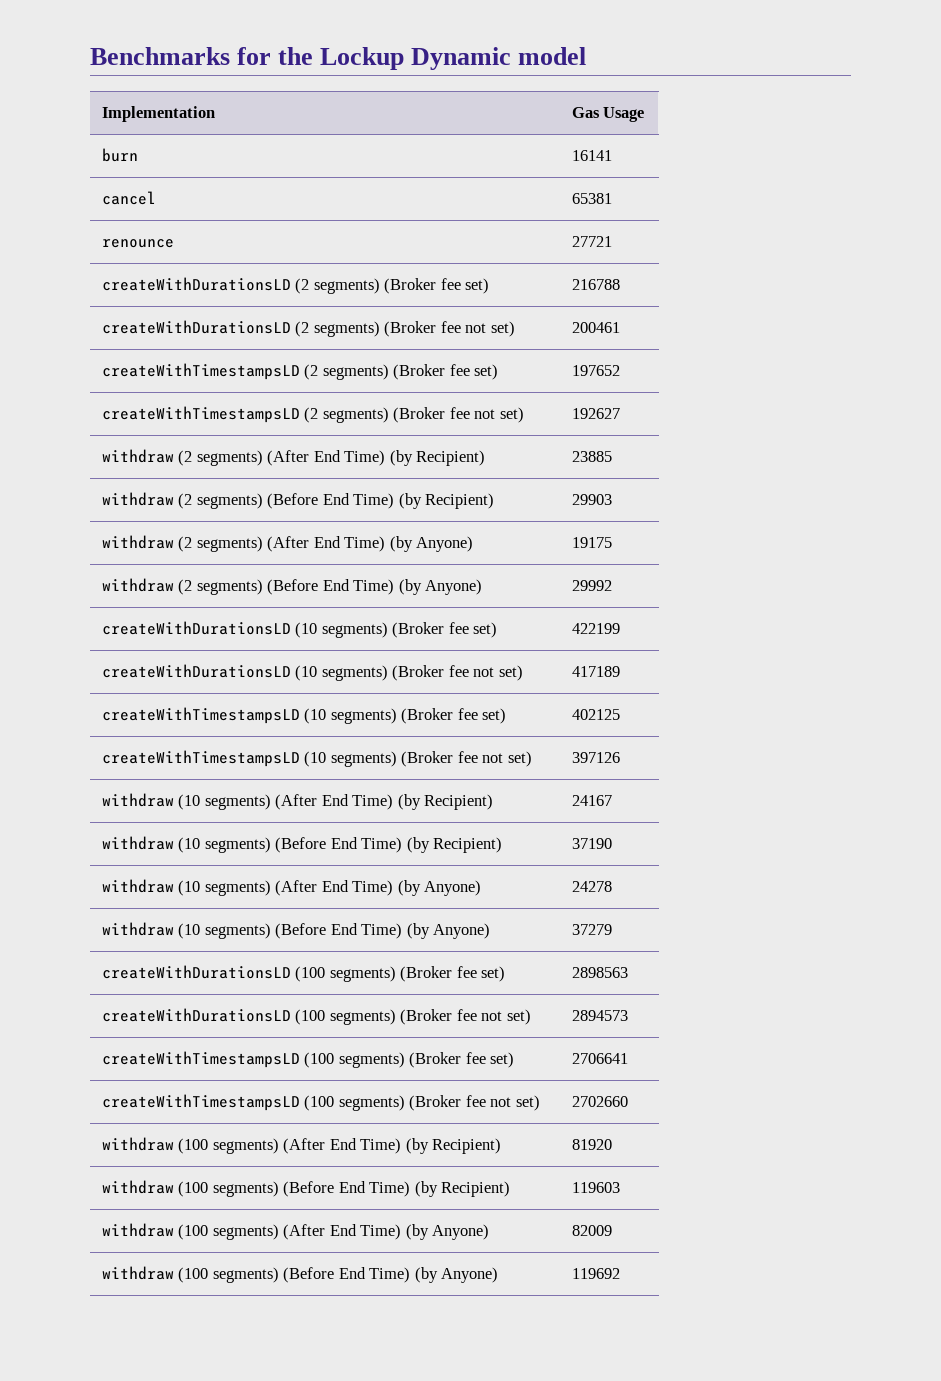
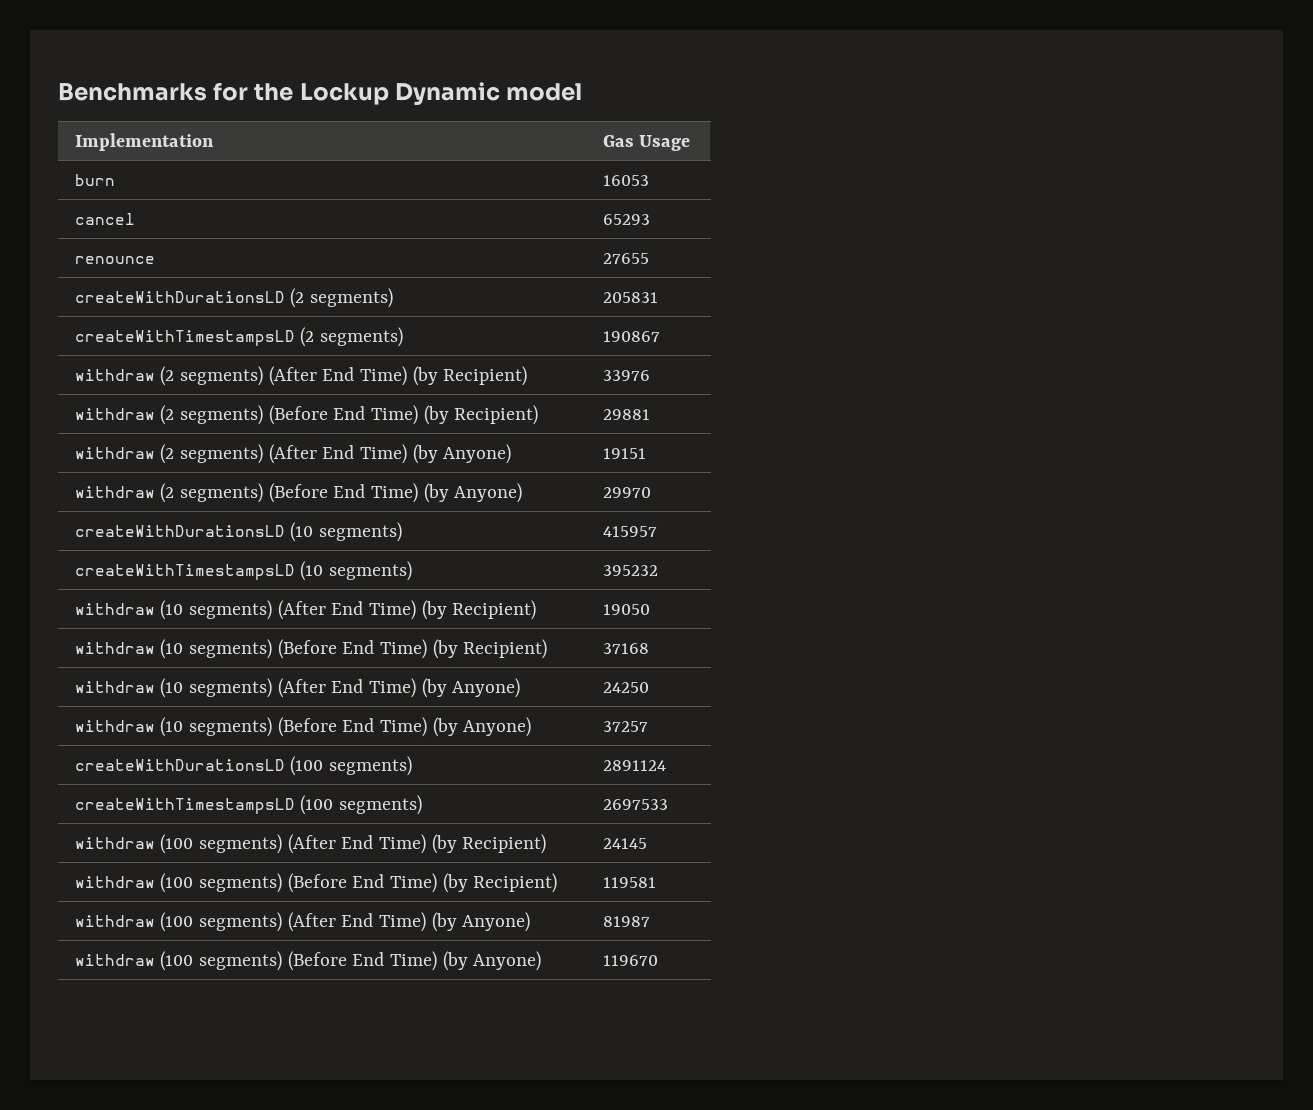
- burn | 16141
+ burn | 16053
- cancel | 65381
+ cancel | 65293
- renounce | 27721
- createWithDurationsLD (2 segments) (Broker fee set) | 216788
- createWithDurationsLD (2 segments) (Broker fee not set) | 200461
- createWithTimestampsLD (2 segments) (Broker fee set) | 197652
- createWithTimestampsLD (2 segments) (Broker fee not set) | 192627
+ renounce | 27655
+ createWithDurationsLD (2 segments) | 205831
+ createWithTimestampsLD (2 segments) | 190867
- withdraw (2 segments) (After End Time) (by Recipient) | 23885
+ withdraw (2 segments) (After End Time) (by Recipient) | 33976
- withdraw (2 segments) (Before End Time) (by Recipient) | 29903
+ withdraw (2 segments) (Before End Time) (by Recipient) | 29881
- withdraw (2 segments) (After End Time) (by Anyone) | 19175
+ withdraw (2 segments) (After End Time) (by Anyone) | 19151
- withdraw (2 segments) (Before End Time) (by Anyone) | 29992
- createWithDurationsLD (10 segments) (Broker fee set) | 422199
- createWithDurationsLD (10 segments) (Broker fee not set) | 417189
- createWithTimestampsLD (10 segments) (Broker fee set) | 402125
- createWithTimestampsLD (10 segments) (Broker fee not set) | 397126
+ withdraw (2 segments) (Before End Time) (by Anyone) | 29970
+ createWithDurationsLD (10 segments) | 415957
+ createWithTimestampsLD (10 segments) | 395232
- withdraw (10 segments) (After End Time) (by Recipient) | 24167
+ withdraw (10 segments) (After End Time) (by Recipient) | 19050
- withdraw (10 segments) (Before End Time) (by Recipient) | 37190
+ withdraw (10 segments) (Before End Time) (by Recipient) | 37168
- withdraw (10 segments) (After End Time) (by Anyone) | 24278
+ withdraw (10 segments) (After End Time) (by Anyone) | 24250
- withdraw (10 segments) (Before End Time) (by Anyone) | 37279
- createWithDurationsLD (100 segments) (Broker fee set) | 2898563
- createWithDurationsLD (100 segments) (Broker fee not set) | 2894573
- createWithTimestampsLD (100 segments) (Broker fee set) | 2706641
- createWithTimestampsLD (100 segments) (Broker fee not set) | 2702660
+ withdraw (10 segments) (Before End Time) (by Anyone) | 37257
+ createWithDurationsLD (100 segments) | 2891124
+ createWithTimestampsLD (100 segments) | 2697533
- withdraw (100 segments) (After End Time) (by Recipient) | 81920
+ withdraw (100 segments) (After End Time) (by Recipient) | 24145
- withdraw (100 segments) (Before End Time) (by Recipient) | 119603
+ withdraw (100 segments) (Before End Time) (by Recipient) | 119581
- withdraw (100 segments) (After End Time) (by Anyone) | 82009
+ withdraw (100 segments) (After End Time) (by Anyone) | 81987
- withdraw (100 segments) (Before End Time) (by Anyone) | 119692
+ withdraw (100 segments) (Before End Time) (by Anyone) | 119670

